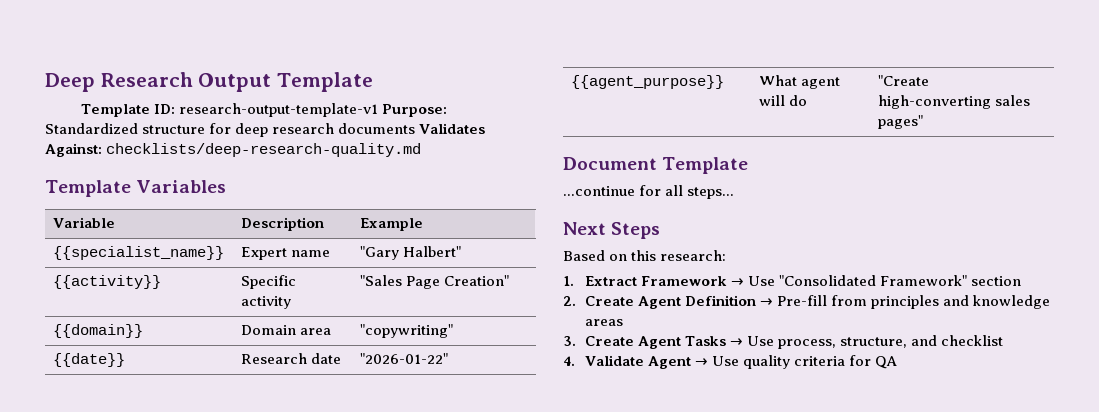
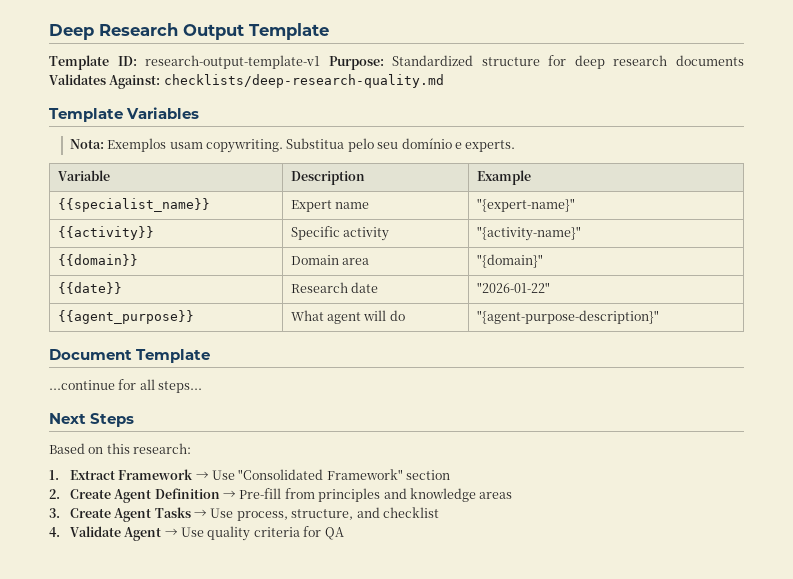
+ Nota: Exemplos usam copywriting. Substitua pelo seu domínio e experts.
- {{specialist_name}} | Expert name | "Gary Halbert"
+ {{specialist_name}} | Expert name | "{expert-name}"
- {{activity}} | Specific activity | "Sales Page Creation"
+ {{activity}} | Specific activity | "{activity-name}"
- {{domain}} | Domain area | "copywriting"
+ {{domain}} | Domain area | "{domain}"
- {{agent_purpose}} | What agent will do | "Create high-converting sales pages"
+ {{agent_purpose}} | What agent will do | "{agent-purpose-description}"

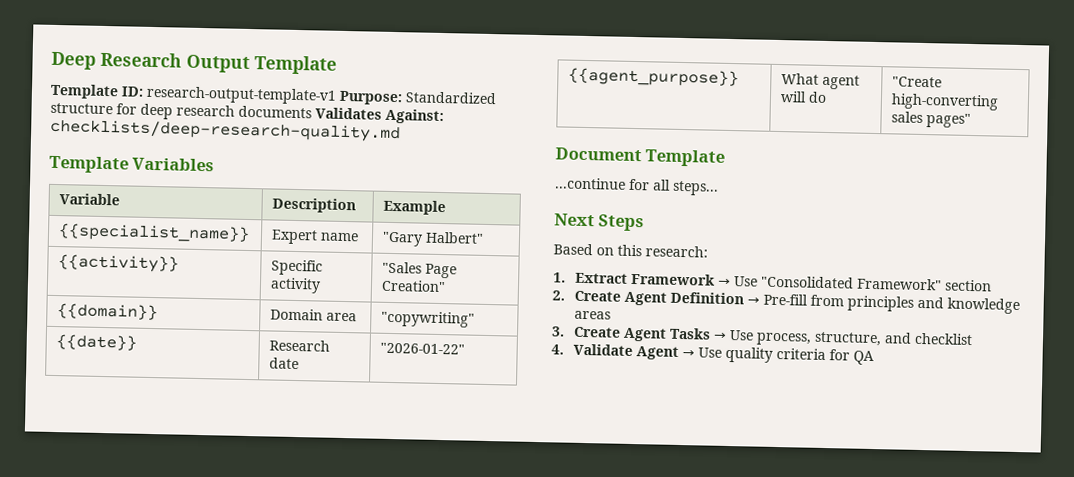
- Nota: Exemplos usam copywriting. Substitua pelo seu domínio e experts.
- {{specialist_name}} | Expert name | "{expert-name}"
+ {{specialist_name}} | Expert name | "Gary Halbert"
- {{activity}} | Specific activity | "{activity-name}"
+ {{activity}} | Specific activity | "Sales Page Creation"
- {{domain}} | Domain area | "{domain}"
+ {{domain}} | Domain area | "copywriting"
- {{agent_purpose}} | What agent will do | "{agent-purpose-description}"
+ {{agent_purpose}} | What agent will do | "Create high-converting sales pages"

